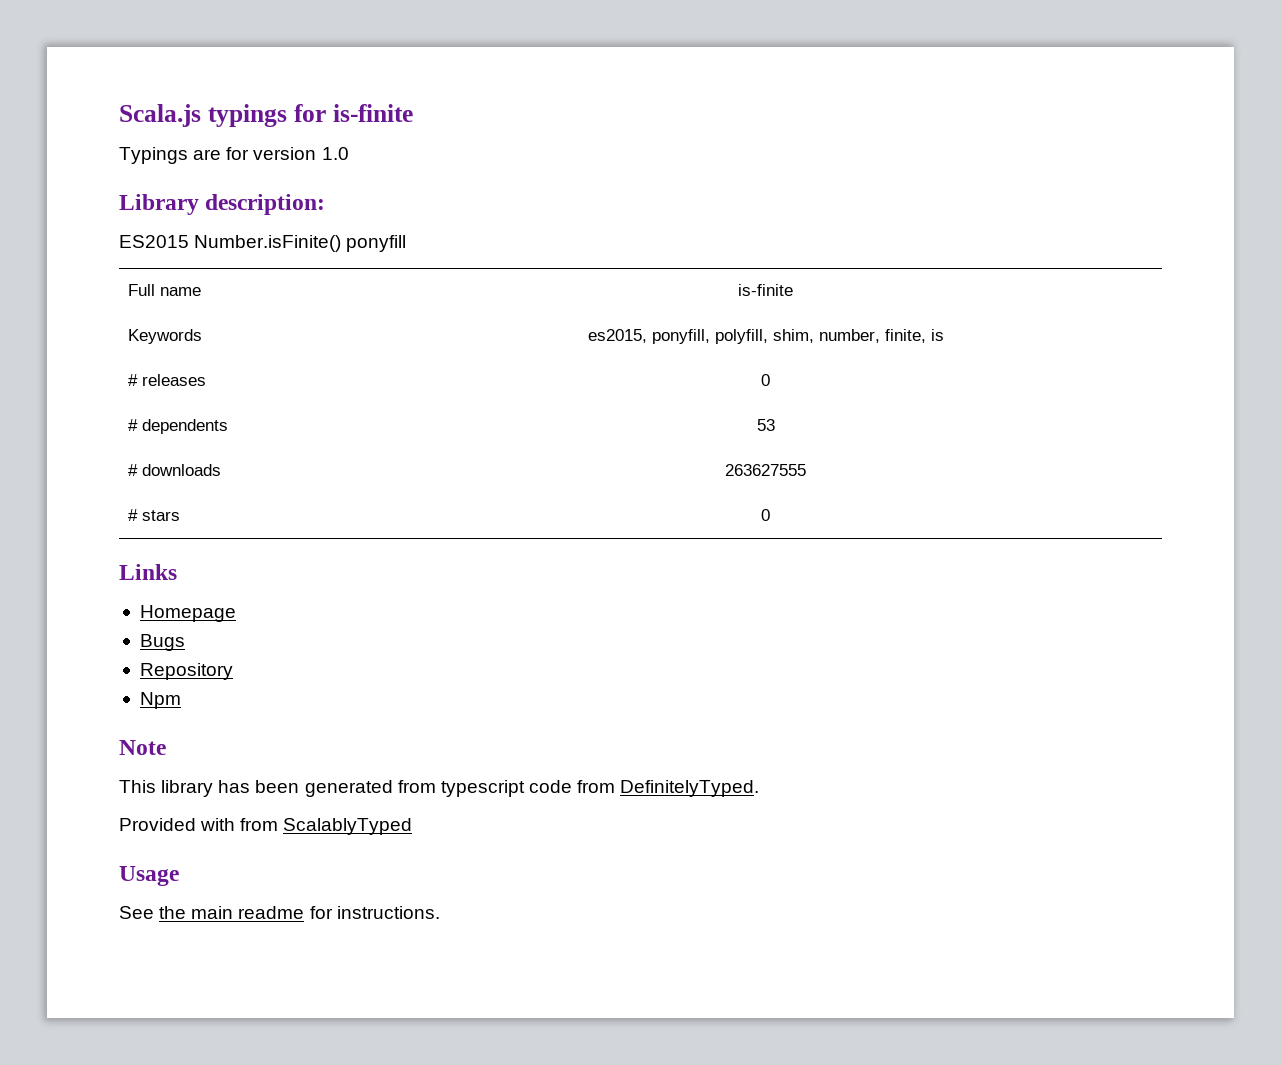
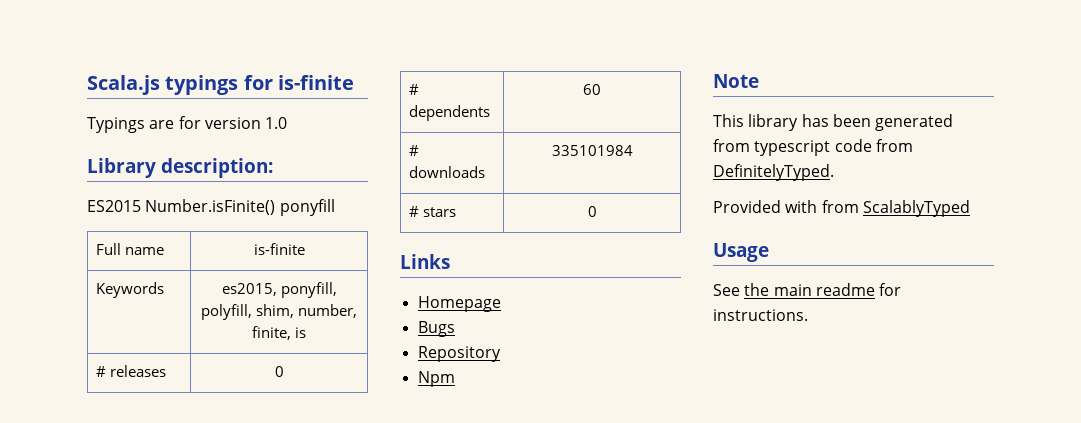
- # dependents | 53
+ # dependents | 60
- # downloads | 263627555
+ # downloads | 335101984

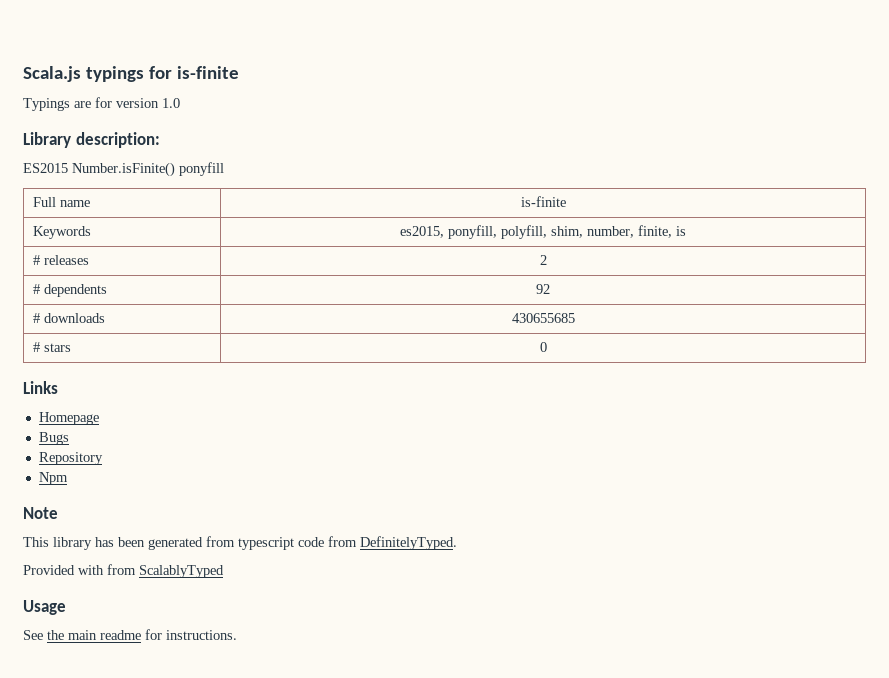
- # releases | 0
+ # releases | 2
- # dependents | 60
+ # dependents | 92
- # downloads | 335101984
+ # downloads | 430655685

